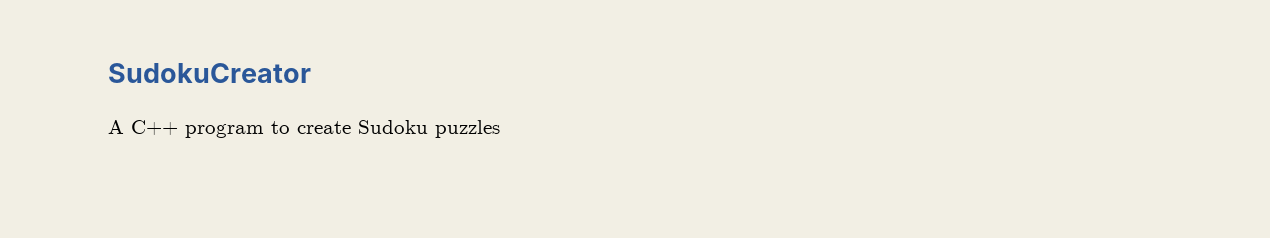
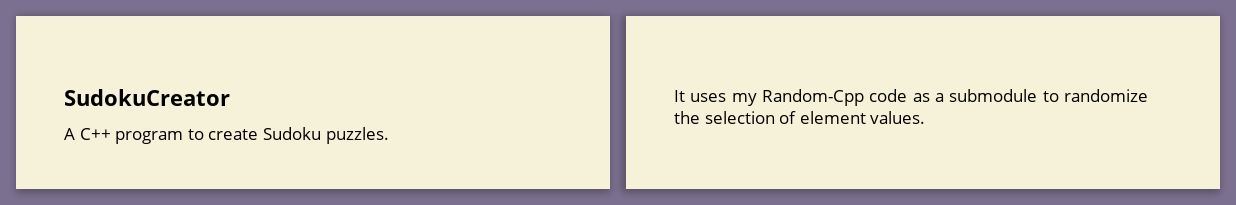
- A C++ program to create Sudoku puzzles
+ A C++ program to create Sudoku puzzles.
+ It uses my Random-Cpp code as a submodule to randomize the selection of element values.

